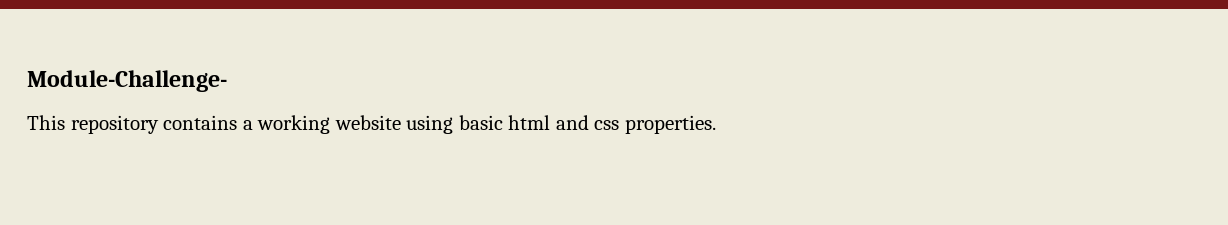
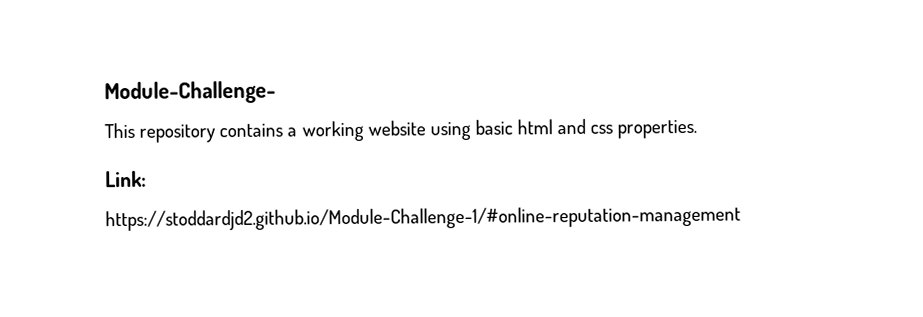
+ Link:
+ https://stoddardjd2.github.io/Module-Challenge-1/#online-reputation-management

